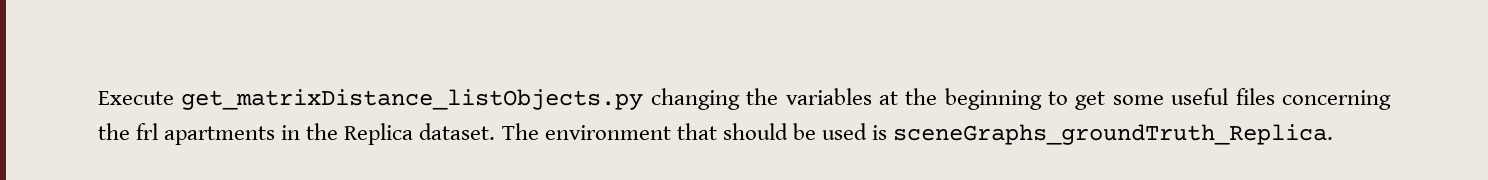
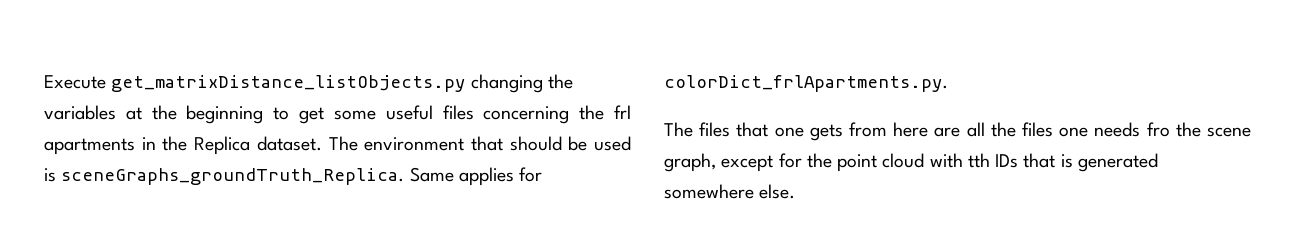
+ Same applies for colorDict_frlApartments.py.
+ The files that one gets from here are all the files one needs fro the scene graph, except for the point cloud with tth IDs that is generated somewhere else.

